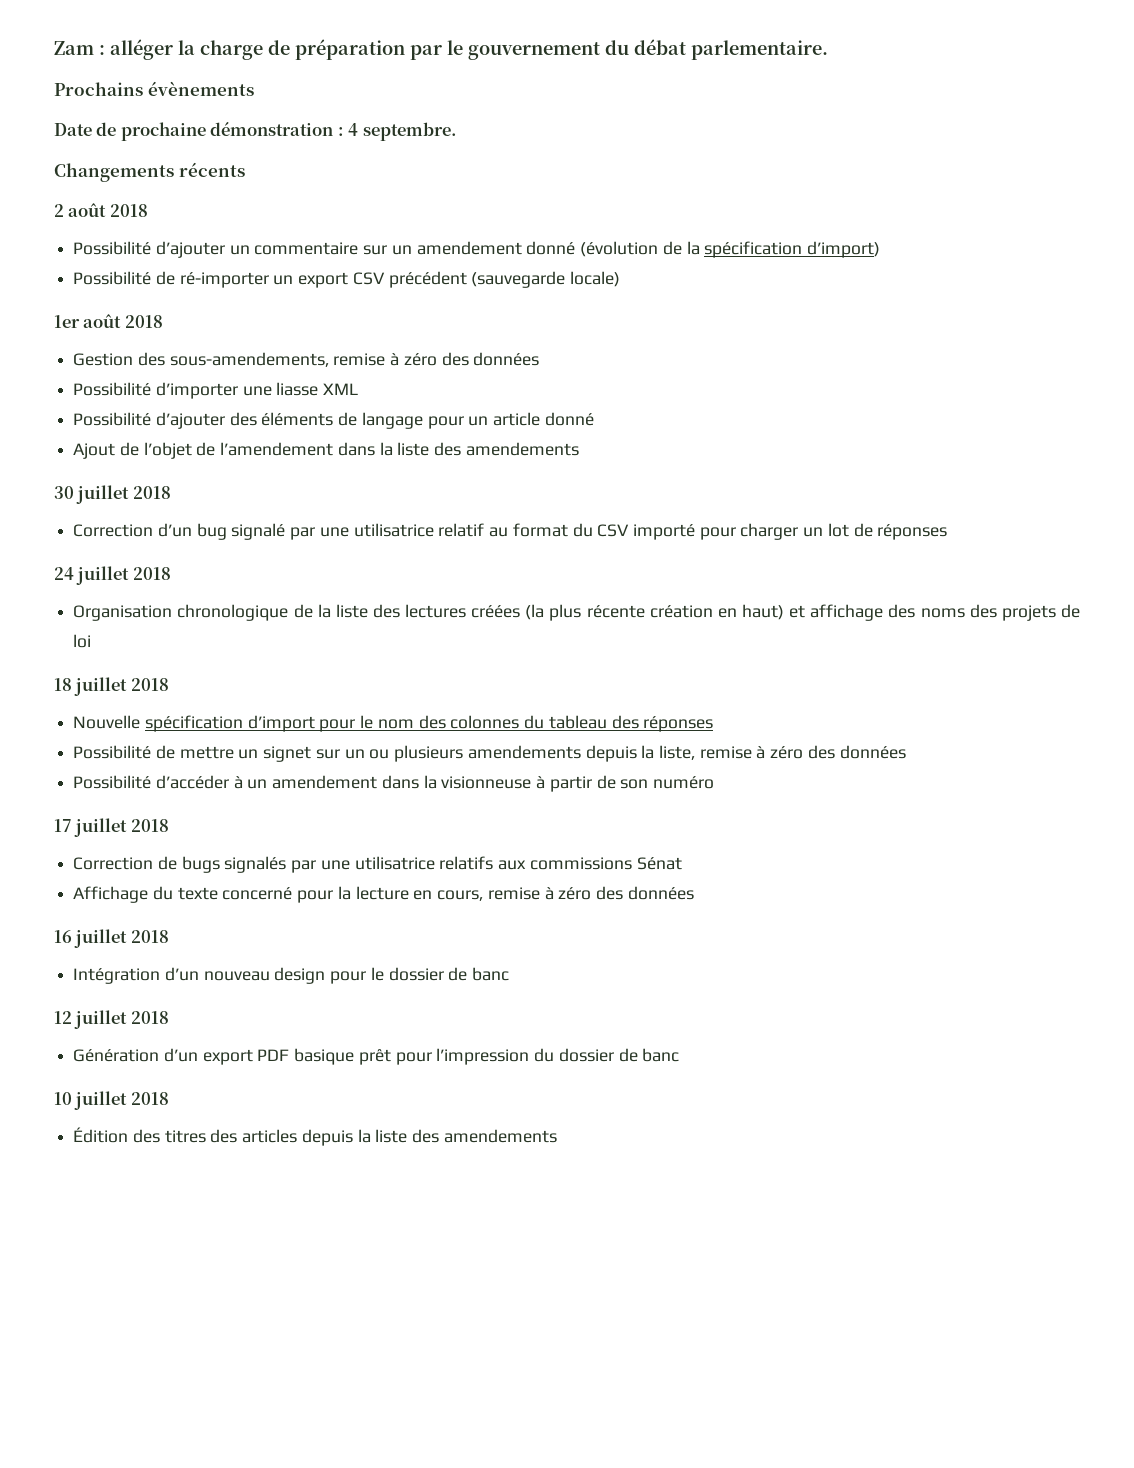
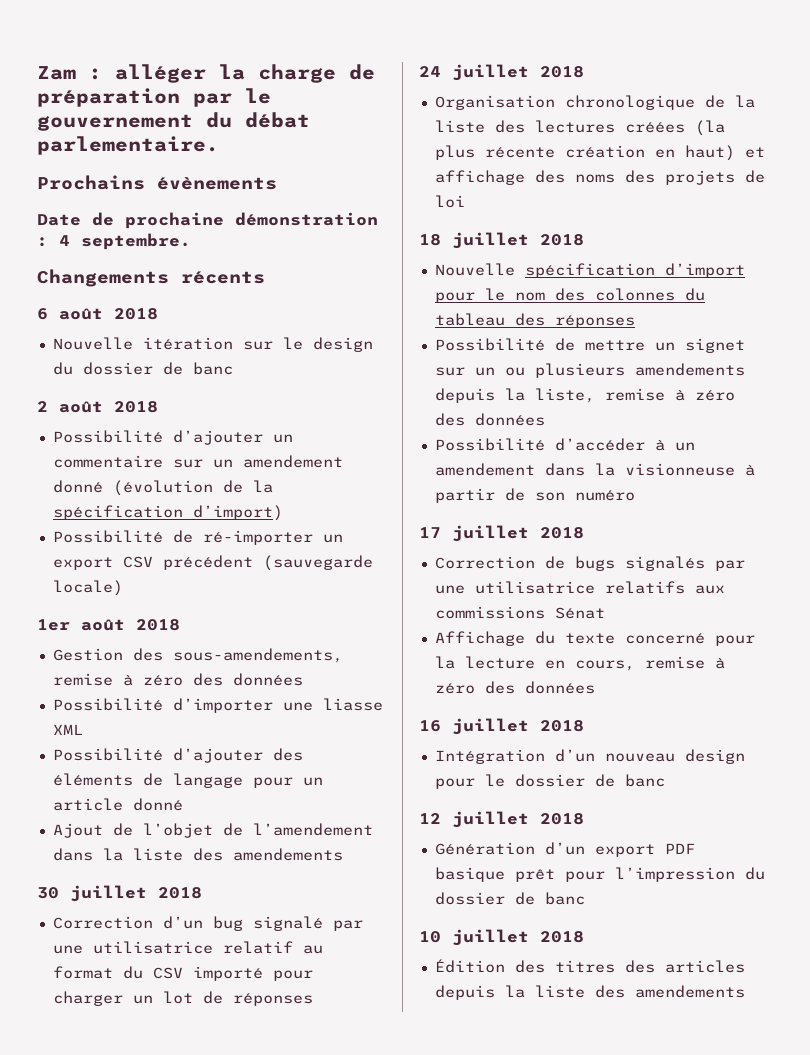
+ 6 août 2018
+ Nouvelle itération sur le design du dossier de banc

